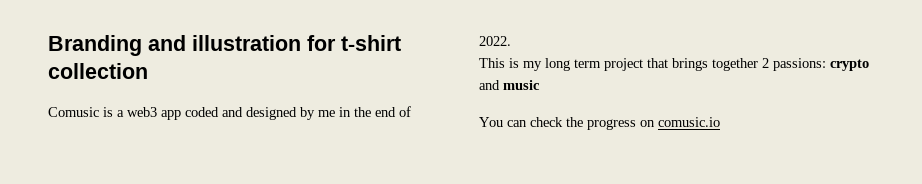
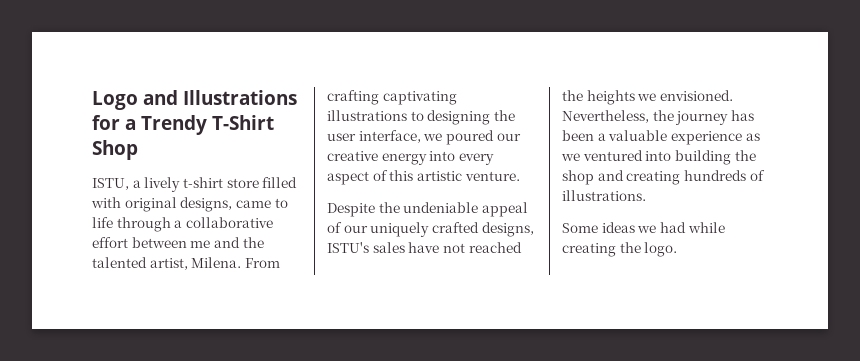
- Branding and illustration for t-shirt collection
- Comusic is a web3 app coded and designed by me in the end of 2022.
- This is my long term project that brings together 2 passions: crypto and music
- You can check the progress on comusic.io
+ Logo and Illustrations for a Trendy T-Shirt Shop
+ ISTU, a lively t-shirt store filled with original designs, came to life through a collaborative effort between me and the talented artist, Milena. From crafting captivating illustrations to designing the user interface, we poured our creative energy into every aspect of this artistic venture.
+ Despite the undeniable appeal of our uniquely crafted designs, ISTU's sales have not reached the heights we envisioned. Nevertheless, the journey has been a valuable experience as we ventured into building the shop and creating hundreds of illustrations.
+ Some ideas we had while creating the logo.

